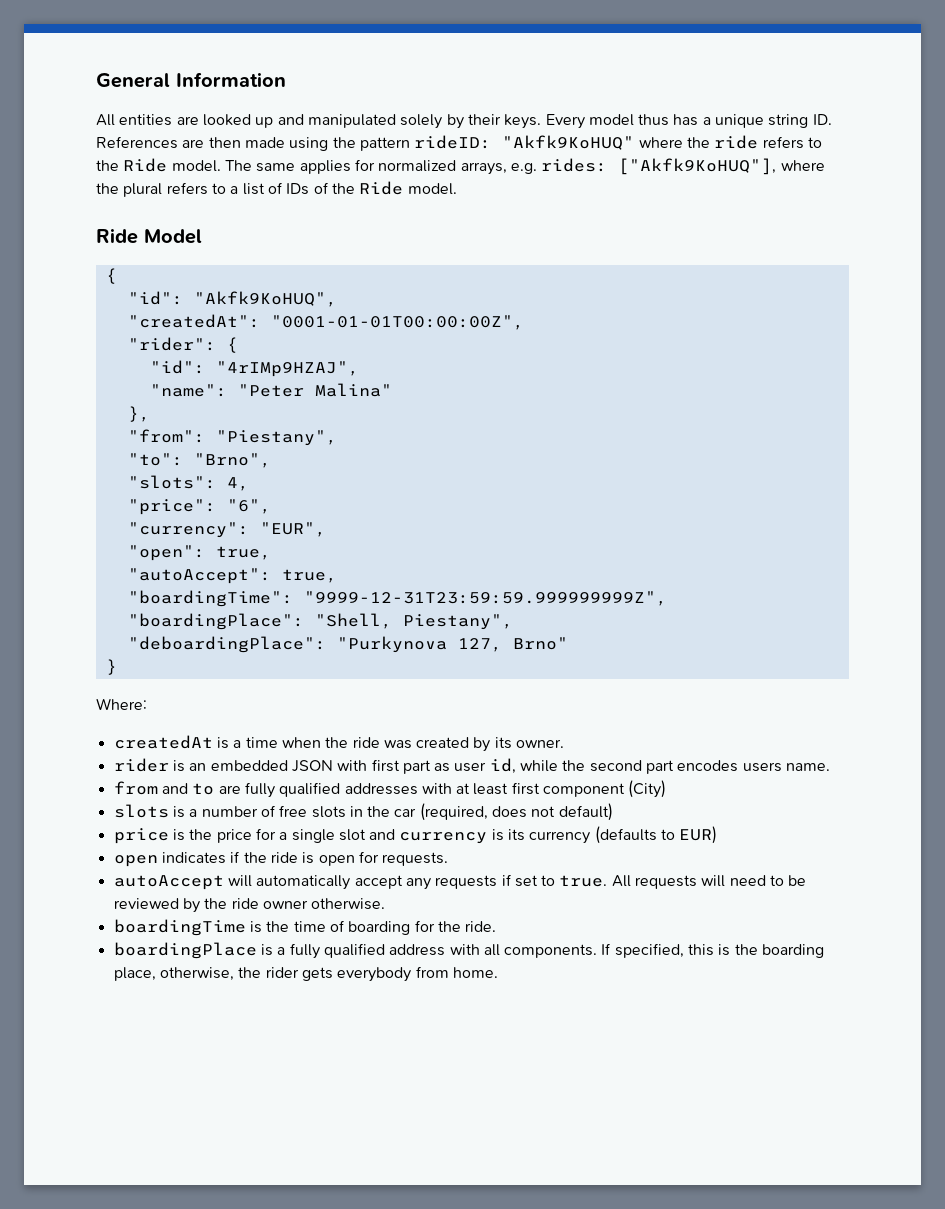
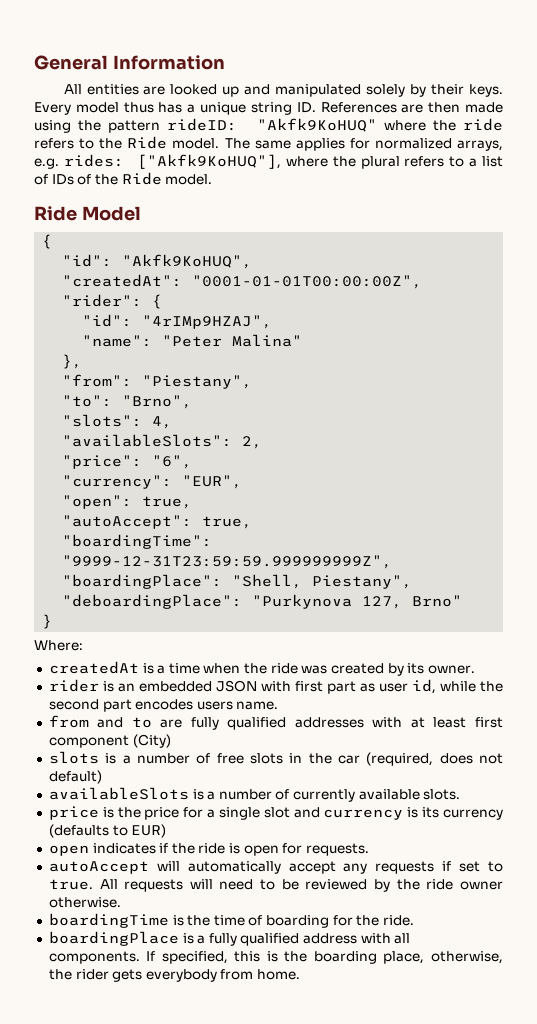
+ "availableSlots": 2,
+ availableSlots is a number of currently available slots.

